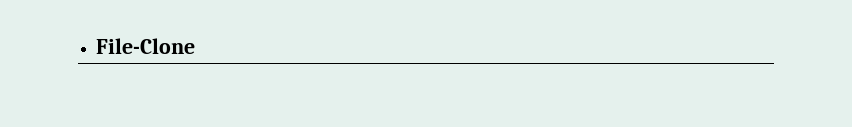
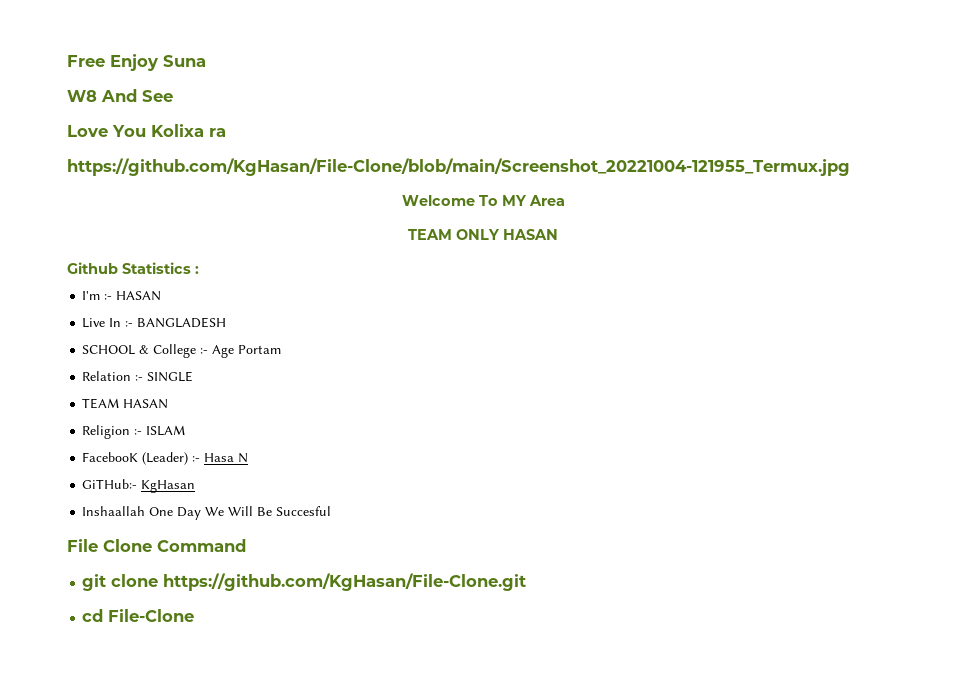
- File-Clone
+ Free Enjoy Suna
+ W8 And See
+ Love You Kolixa ra
+ https://github.com/KgHasan/File-Clone/blob/main/Screenshot_20221004-121955_Termux.jpg
+ Welcome To MY Area
+ TEAM ONLY HASAN
+ Github Statistics :
+ I'm :- HASAN
+ Live In :- BANGLADESH
+ SCHOOL & College :- Age Portam
+ Relation :- SINGLE
+ TEAM HASAN
+ Religion :- ISLAM
+ FacebooK (Leader) :- Hasa N
+ GiTHub:- KgHasan
+ Inshaallah One Day We Will Be Succesful
+ File Clone Command
+ git clone https://github.com/KgHasan/File-Clone.git
+ cd File-Clone

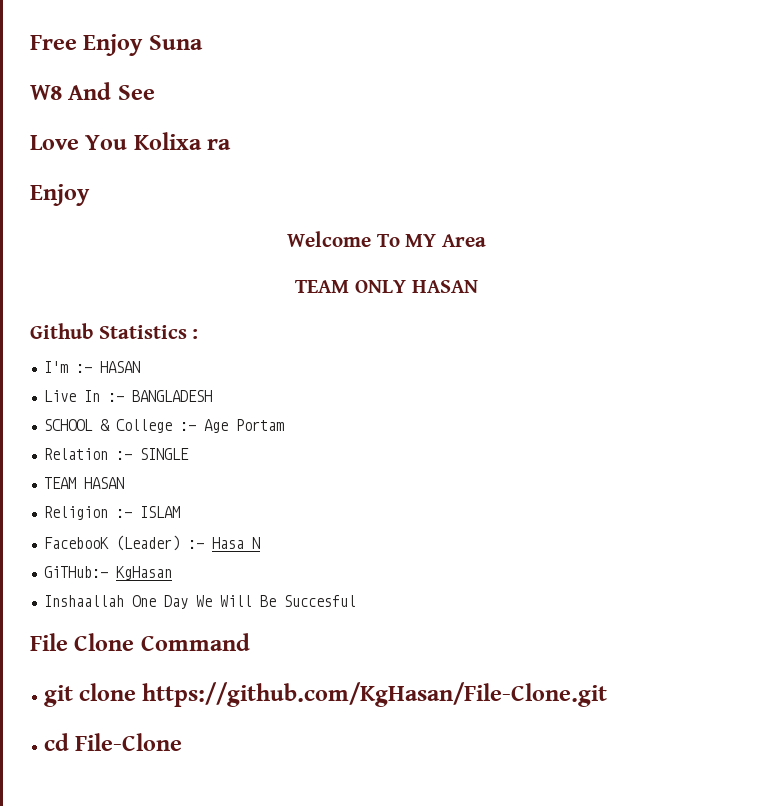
  Love You Kolixa ra
- https://github.com/KgHasan/File-Clone/blob/main/Screenshot_20221004-121955_Termux.jpg
+ Enjoy

